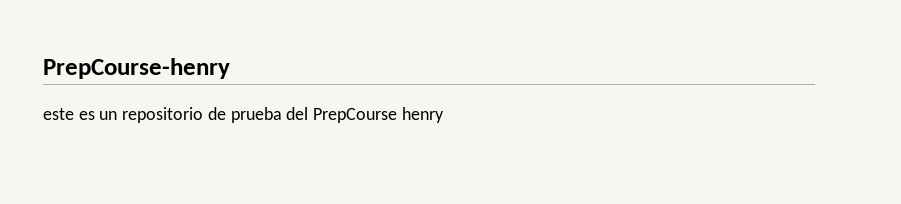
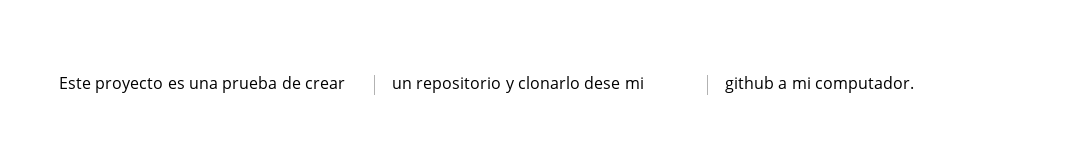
- PrepCourse-henry
- este es un repositorio de prueba del PrepCourse henry
+ Este proyecto es una prueba de crear un repositorio y clonarlo dese mi github a mi computador.

